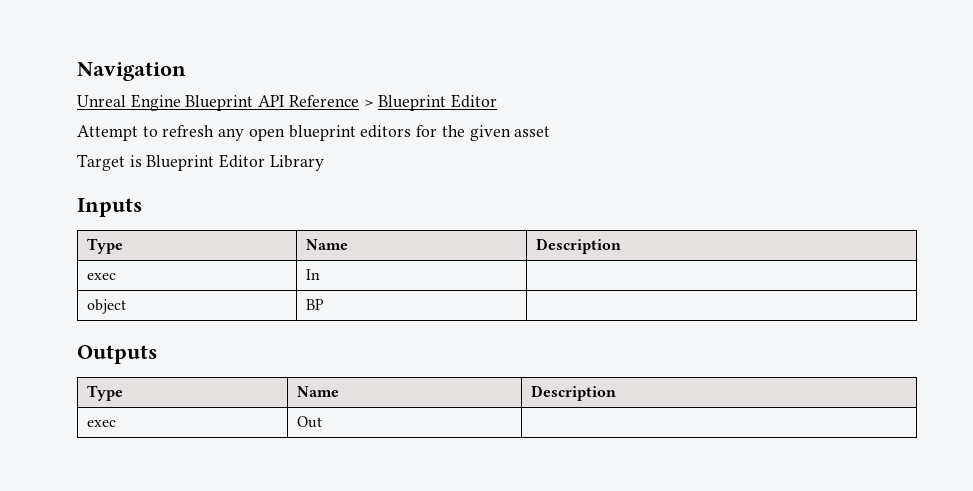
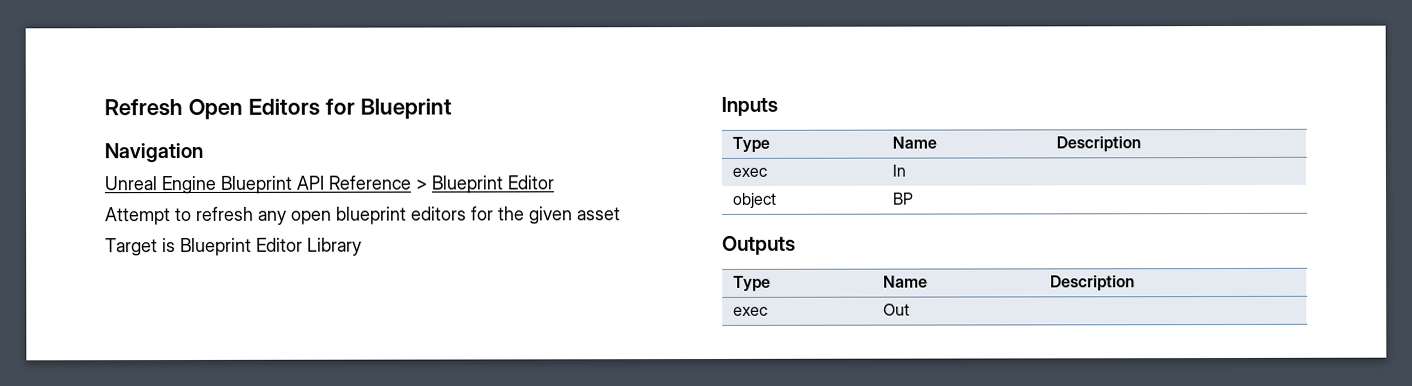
+ Refresh Open Editors for Blueprint

